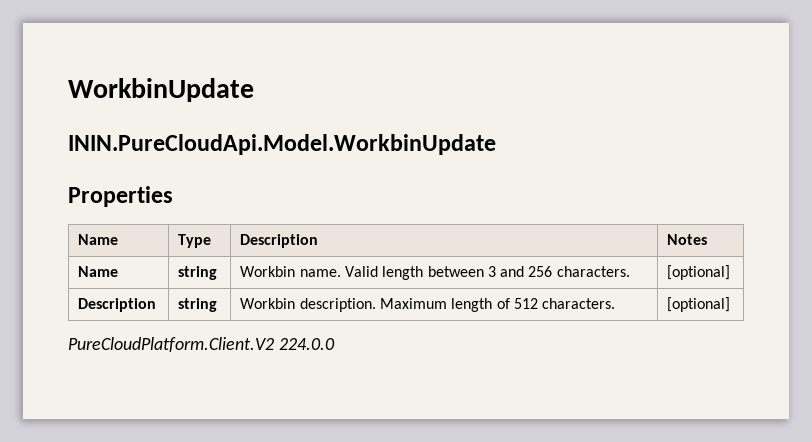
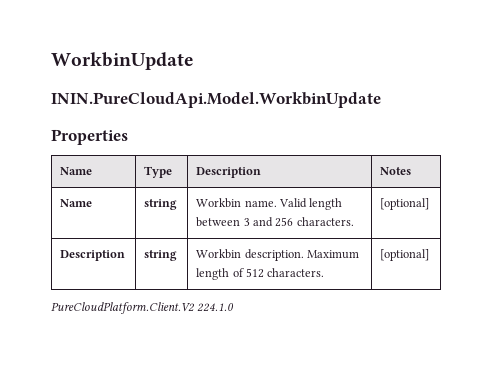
- PureCloudPlatform.Client.V2 224.0.0
+ PureCloudPlatform.Client.V2 224.1.0

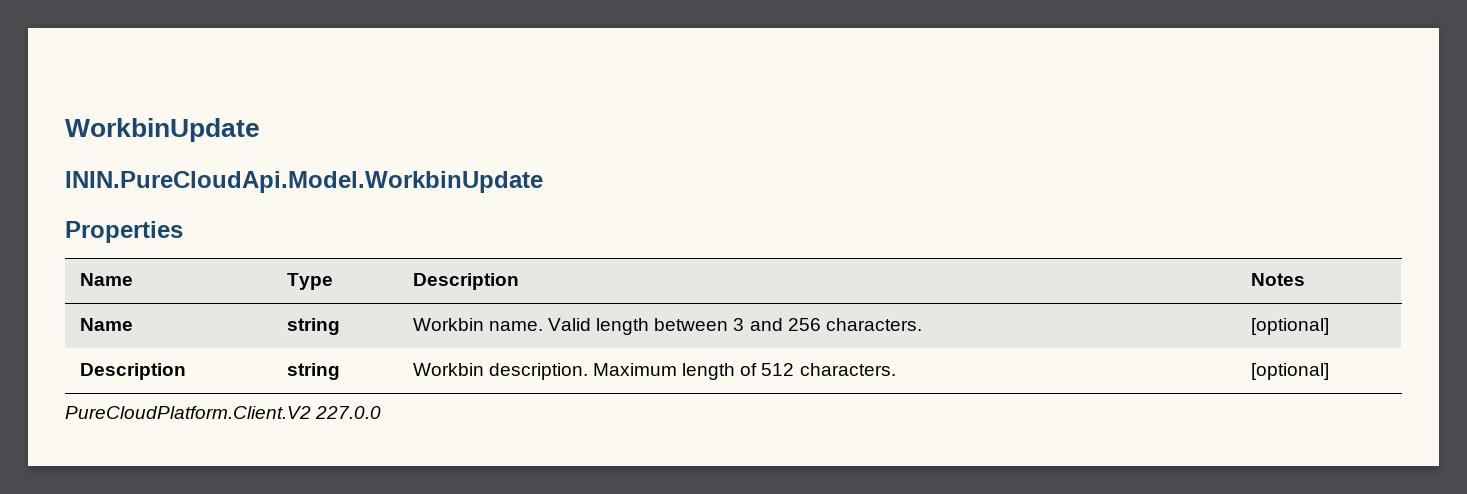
- PureCloudPlatform.Client.V2 224.1.0
+ PureCloudPlatform.Client.V2 227.0.0

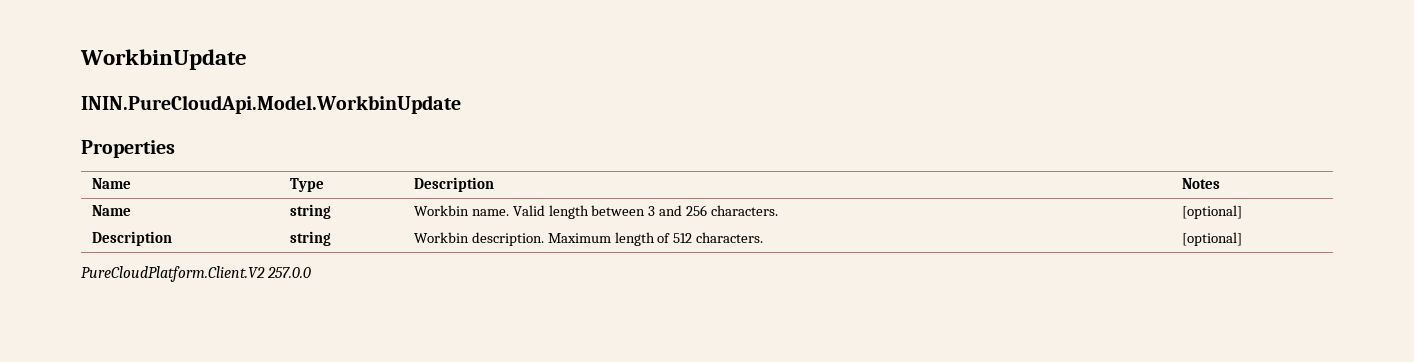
- PureCloudPlatform.Client.V2 227.0.0
+ PureCloudPlatform.Client.V2 257.0.0

